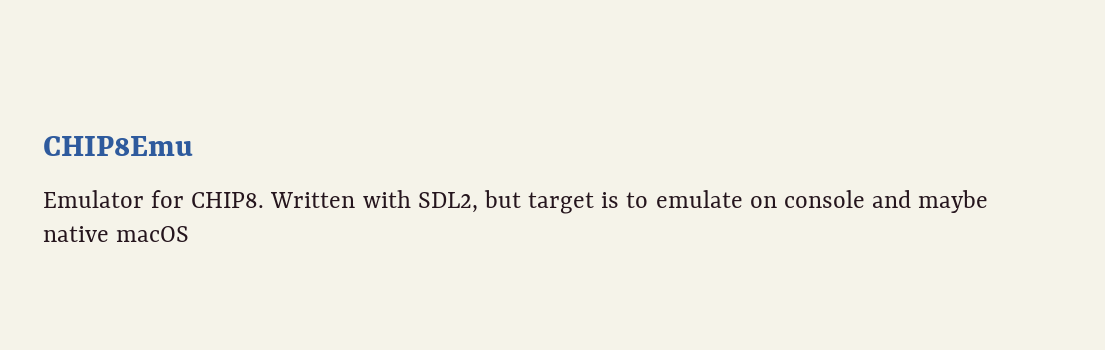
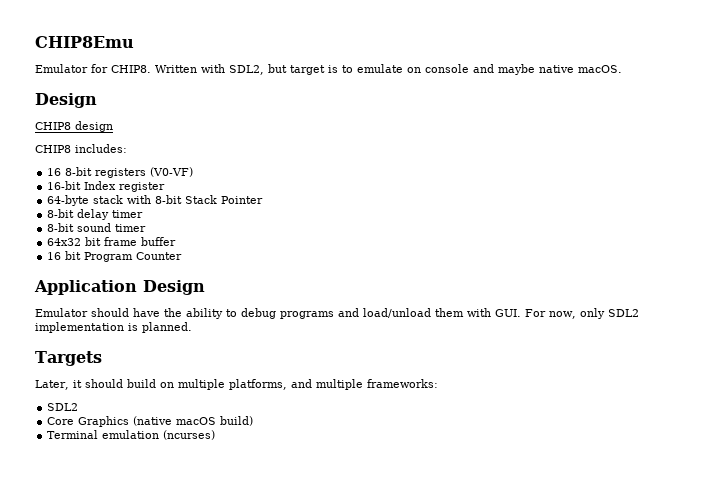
- Written with SDL2, but target is to emulate on console and maybe native macOS
+ Written with SDL2, but target is to emulate on console and maybe native macOS.
+ Design
+ CHIP8 design
+ CHIP8 includes:
+ 16 8-bit registers (V0-VF)
+ 16-bit Index register
+ 64-byte stack with 8-bit Stack Pointer
+ 8-bit delay timer
+ 8-bit sound timer
+ 64x32 bit frame buffer
+ 16 bit Program Counter
+ Application Design
+ Emulator should have the ability to debug programs and load/unload them with GUI. For now, only SDL2 implementation is planned.
+ Targets
+ Later, it should build on multiple platforms, and multiple frameworks:
+ SDL2
+ Core Graphics (native macOS build)
+ Terminal emulation (ncurses)

